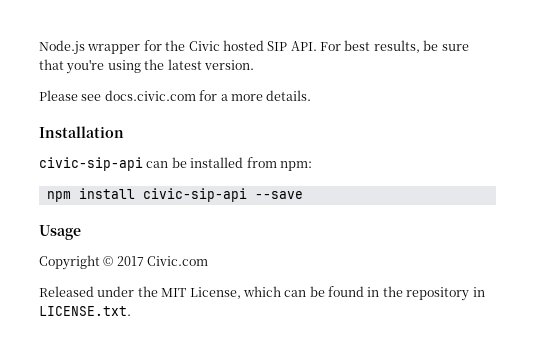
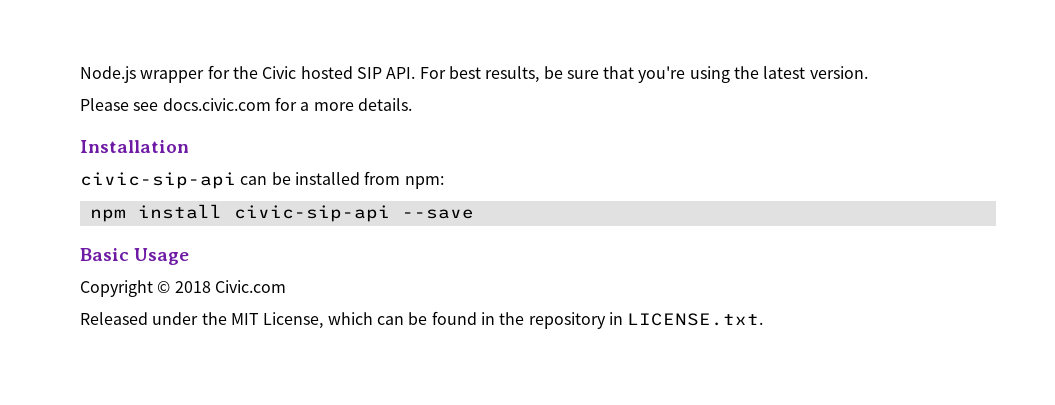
- Usage
+ Basic Usage
- Copyright © 2017 Civic.com
+ Copyright © 2018 Civic.com

